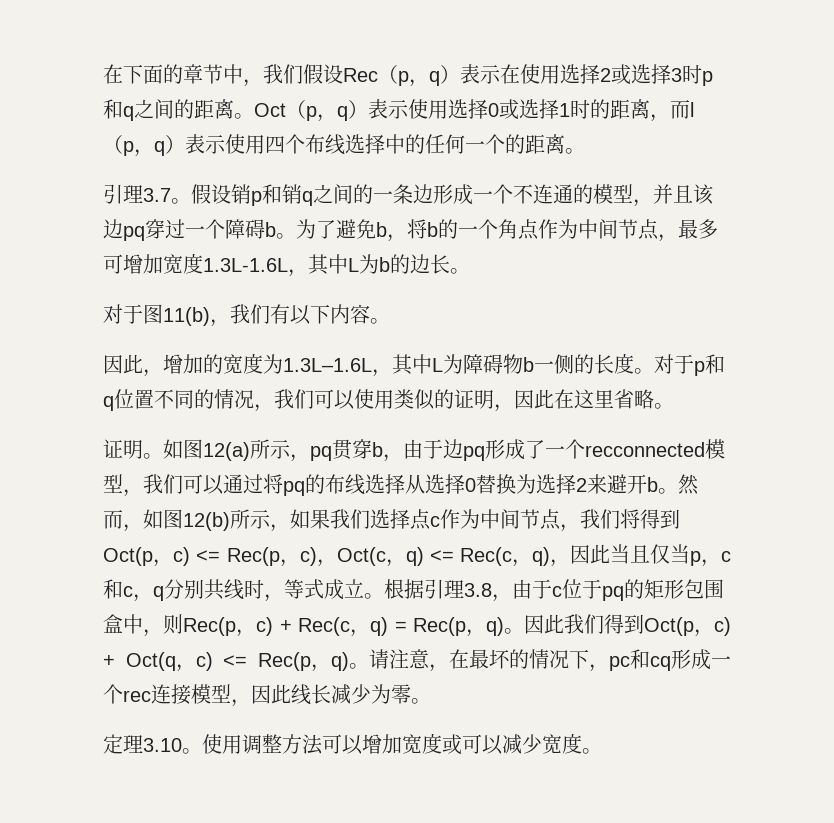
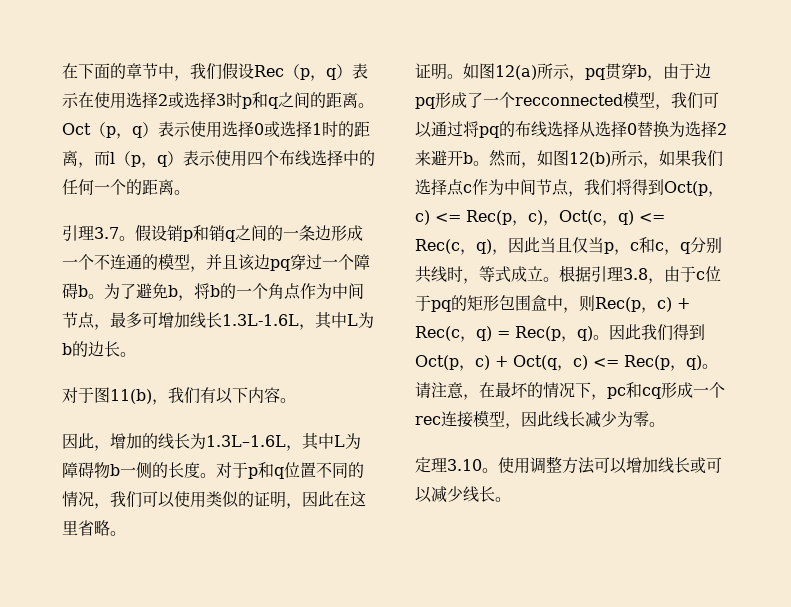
- 为了避免b，将b的一个角点作为中间节点，最多可增加宽度1.3L-1.6L，其中L为b的边长。
+ 为了避免b，将b的一个角点作为中间节点，最多可增加线长1.3L-1.6L，其中L为b的边长。
- 因此，增加的宽度为1.3L–1.6L，其中L为障碍物b一侧的长度。
+ 因此，增加的线长为1.3L–1.6L，其中L为障碍物b一侧的长度。
- 使用调整方法可以增加宽度或可以减少宽度。
+ 使用调整方法可以增加线长或可以减少线长。

